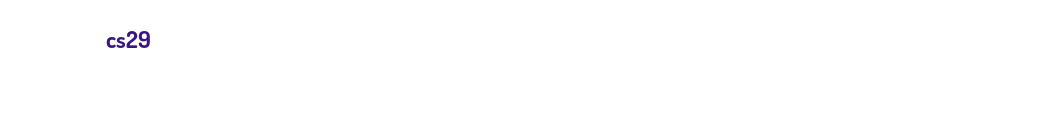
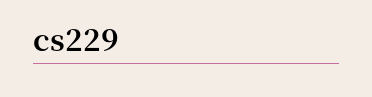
- cs29
+ cs229

